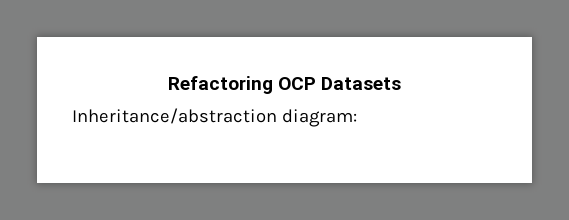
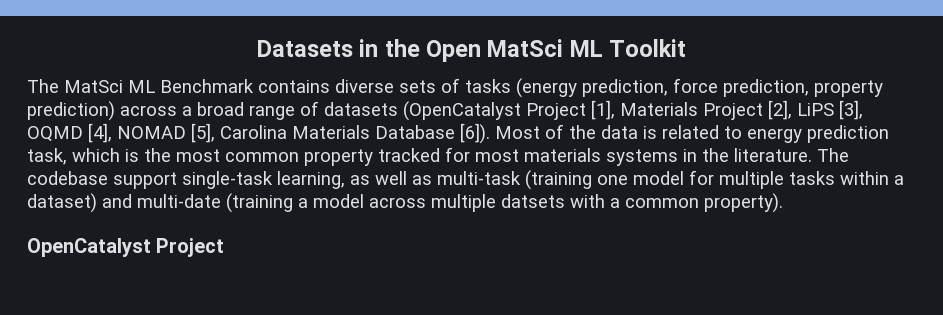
- Refactoring OCP Datasets
- Inheritance/abstraction diagram:
+ Datasets in the Open MatSci ML Toolkit
+ The MatSci ML Benchmark contains diverse sets of tasks (energy prediction, force prediction, property prediction) across a broad range of datasets (OpenCatalyst Project [1], Materials Project [2], LiPS [3], OQMD [4], NOMAD [5], Carolina Materials Database [6]). Most of the data is related to energy prediction task, which is the most common property tracked for most materials systems in the literature. The codebase support single-task learning, as well as multi-task (training one model for multiple tasks within a dataset) and multi-date (training a model across multiple datsets with a common property).
+ OpenCatalyst Project

